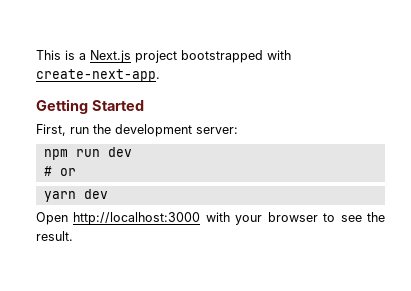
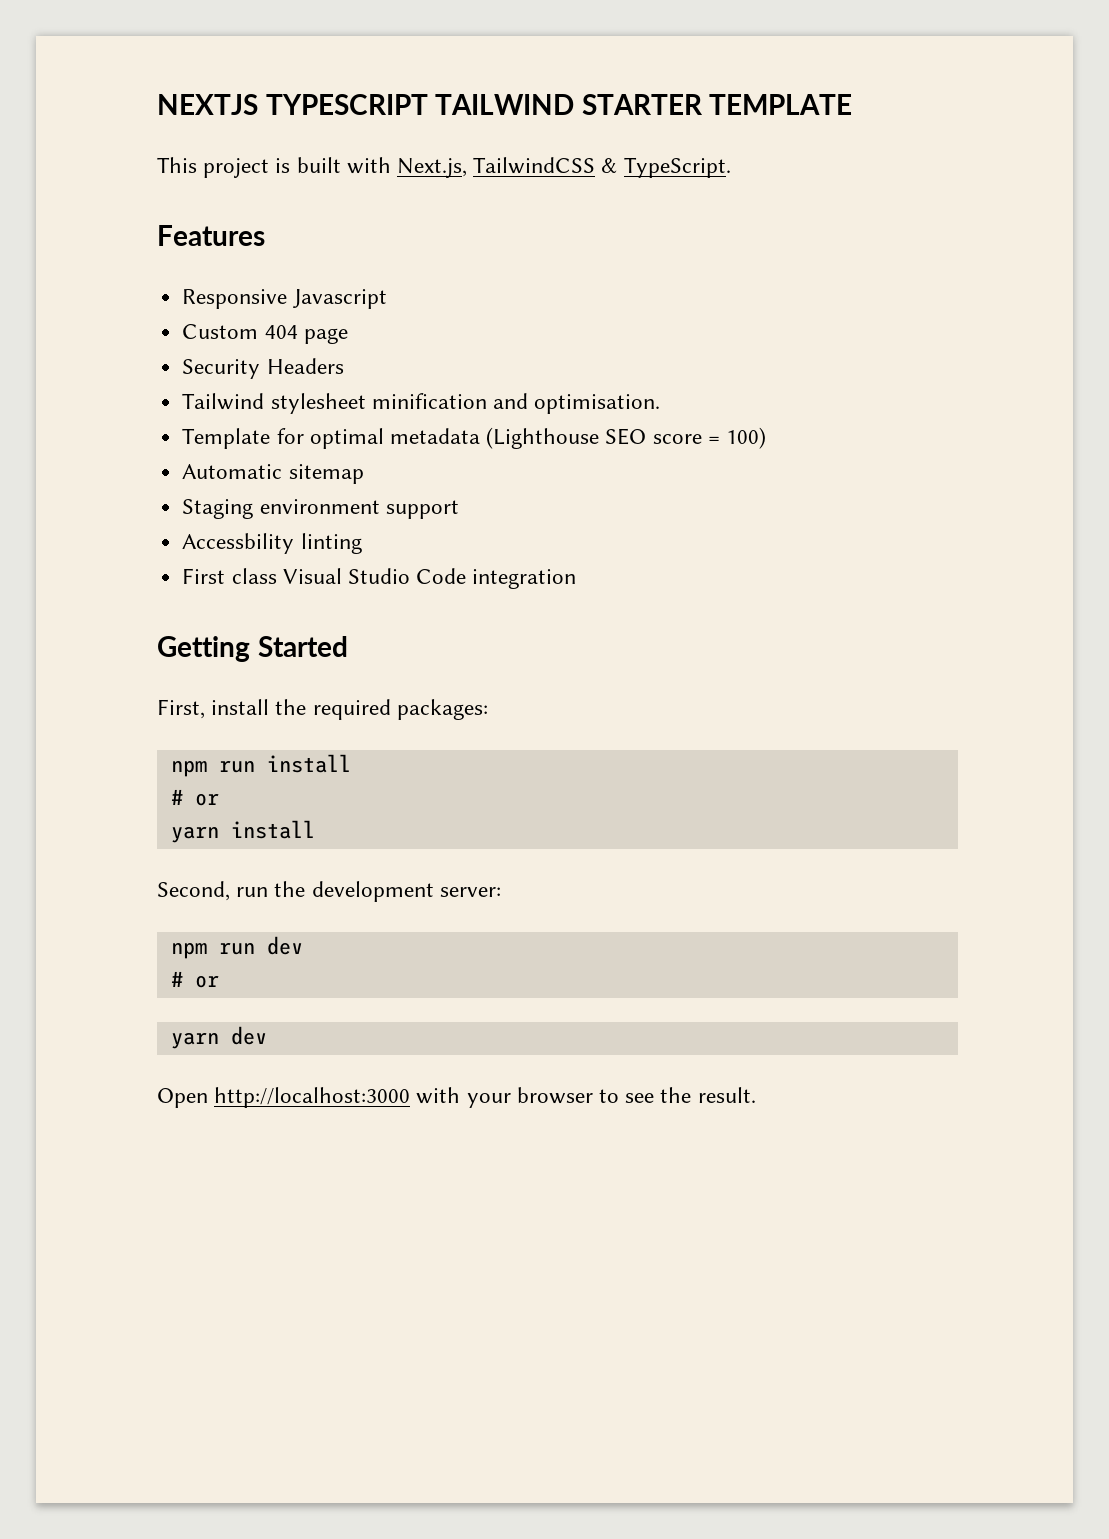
- This is a Next.js project bootstrapped with create-next-app.
+ NEXTJS TYPESCRIPT TAILWIND STARTER TEMPLATE
+ This project is built with Next.js, TailwindCSS & TypeScript.
+ Features
+ Responsive Javascript
+ Custom 404 page
+ Security Headers
+ Tailwind stylesheet minification and optimisation.
+ Template for optimal metadata (Lighthouse SEO score = 100)
+ Automatic sitemap
+ Staging environment support
+ Accessbility linting
+ First class Visual Studio Code integration
  Getting Started
- First, run the development server:
+ First, install the required packages:
+ npm run install
+ # or
+ yarn install
+ Second, run the development server:

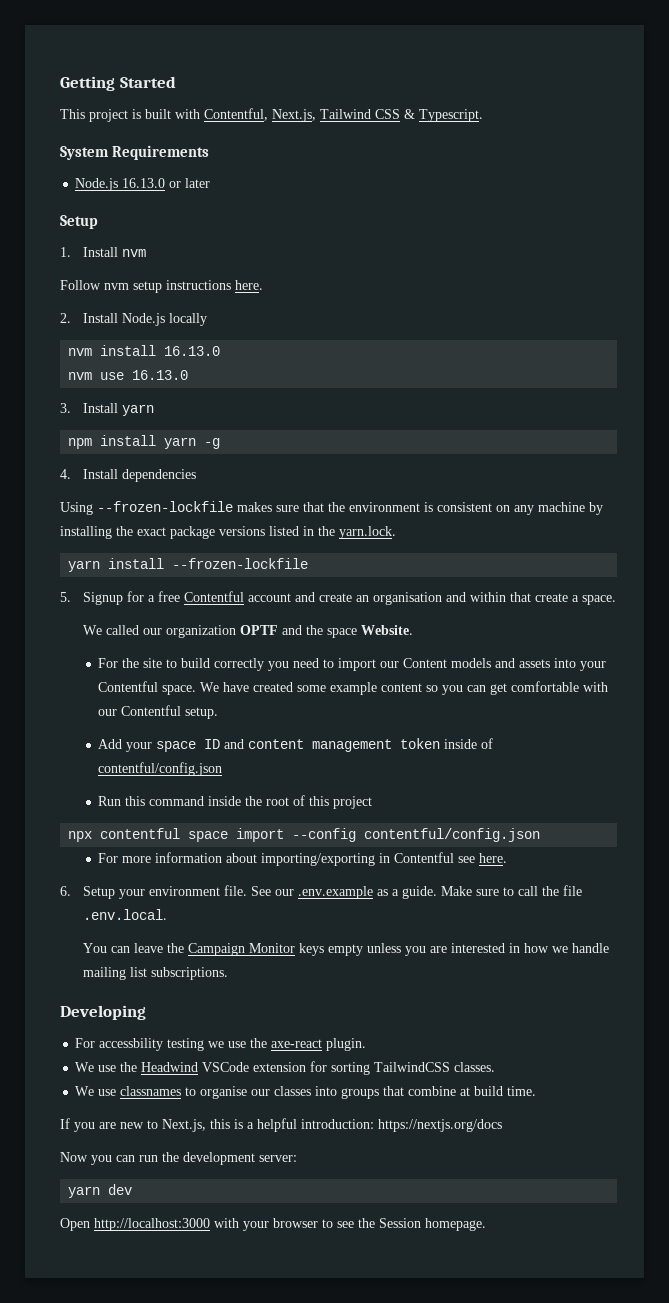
- NEXTJS TYPESCRIPT TAILWIND STARTER TEMPLATE
+ Getting Started
- This project is built with Next.js, TailwindCSS & TypeScript.
- Features
- Responsive Javascript
- Custom 404 page
- Security Headers
- Tailwind stylesheet minification and optimisation.
- Template for optimal metadata (Lighthouse SEO score = 100)
- Automatic sitemap
- Staging environment support
- Accessbility linting
- First class Visual Studio Code integration
- Getting Started
- First, install the required packages:
- npm run install
- # or
- yarn install
- Second, run the development server:
+ This project is built with Contentful, Next.js, Tailwind CSS & Typescript.
+ System Requirements
+ Node.js 16.13.0 or later
+ Setup
+ 1. Install nvm
+ Follow nvm setup instructions here.
+ 2. Install Node.js locally
+ nvm install 16.13.0
+ nvm use 16.13.0
+ 3. Install yarn
+ npm install yarn -g
+ 4. Install dependencies
+ Using --frozen-lockfile makes sure that the environment is consistent on any machine by installing the exact package versions listed in the yarn.lock.
+ yarn install --frozen-lockfile
+ 5. Signup for a free Contentful account and create an organisation and within that create a space.
+ We called our organization OPTF and the space Website.
+ For the site to build correctly you need to import our Content models and assets into your Contentful space. We have created some example content so you can get comfortable with our Contentful setup.
+ Add your space ID and content management token inside of contentful/config.json
+ Run this command inside the root of this project
+ npx contentful space import --config contentful/config.json
+ For more information about importing/exporting in Contentful see here.
+ 6. Setup your environment file. See our .env.example as a guide. Make sure to call the file .env.local.
+ You can leave the Campaign Monitor keys empty unless you are interested in how we handle mailing list subscriptions.
+ Developing
+ For accessbility testing we use the axe-react plugin.
+ We use the Headwind VSCode extension for sorting TailwindCSS classes.
+ We use classnames to organise our classes into groups that combine at build time.
+ If you are new to Next.js, this is a helpful introduction: https://nextjs.org/docs
+ Now you can run the development server:
- npm run dev
- # or
- Open http://localhost:3000 with your browser to see the result.
+ Open http://localhost:3000 with your browser to see the Session homepage.

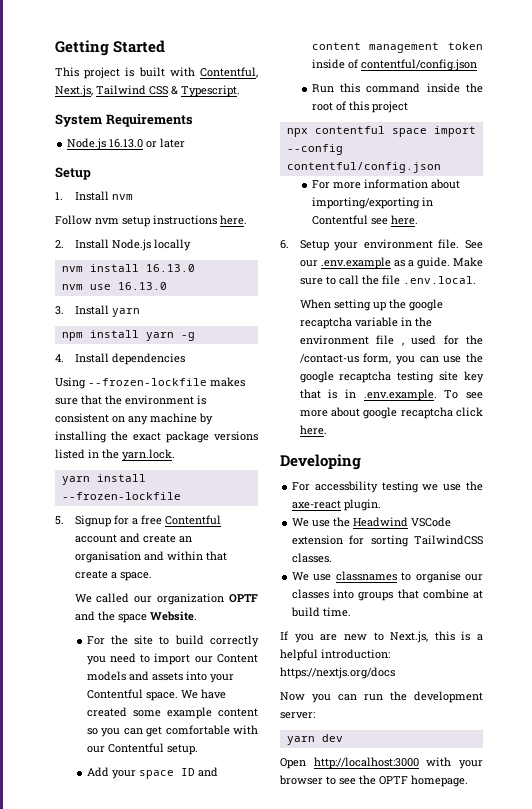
- You can leave the Campaign Monitor keys empty unless you are interested in how we handle mailing list subscriptions.
+ When setting up the google recaptcha variable in the environment file , used for the /contact-us form, you can use the google recaptcha testing site key that is in .env.example. To see more about google recaptcha click here.
- Open http://localhost:3000 with your browser to see the Session homepage.
+ Open http://localhost:3000 with your browser to see the OPTF homepage.

